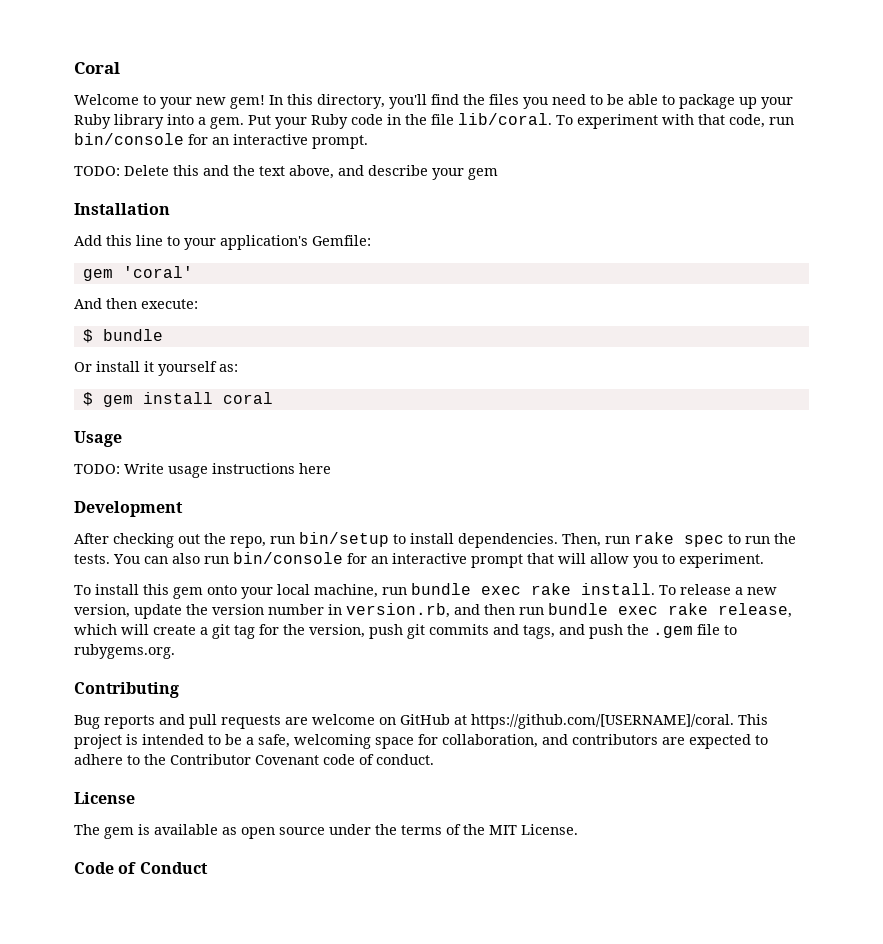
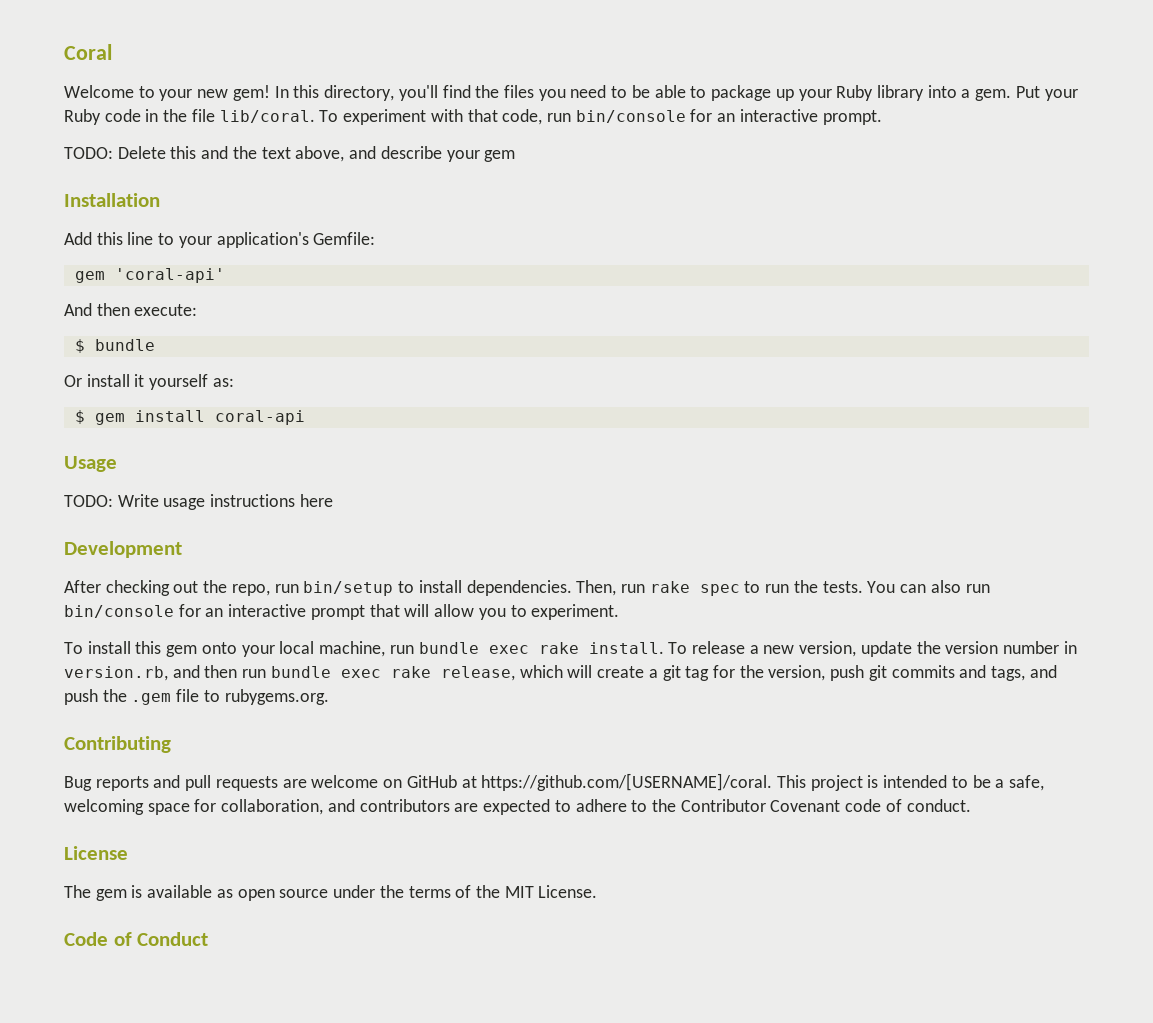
- gem 'coral'
+ gem 'coral-api'
- $ gem install coral
+ $ gem install coral-api

